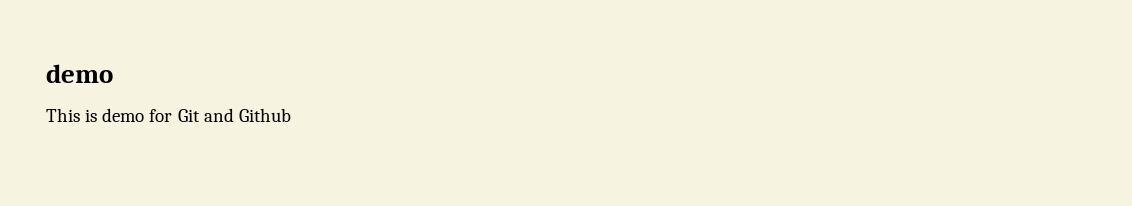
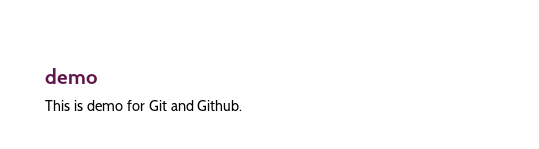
- This is demo for Git and Github
+ This is demo for Git and Github.

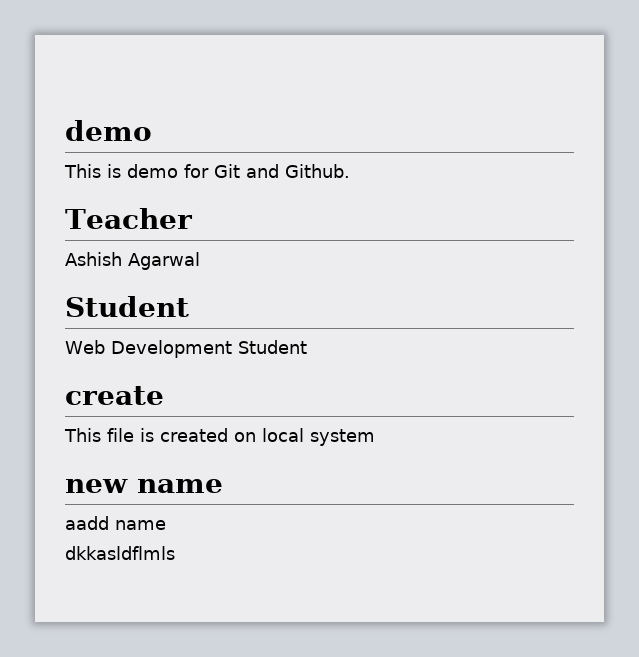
+ Teacher
+ Ashish Agarwal
+ Student
+ Web Development Student
+ create
+ This file is created on local system
+ new name
+ aadd name
+ dkkasldflmls

